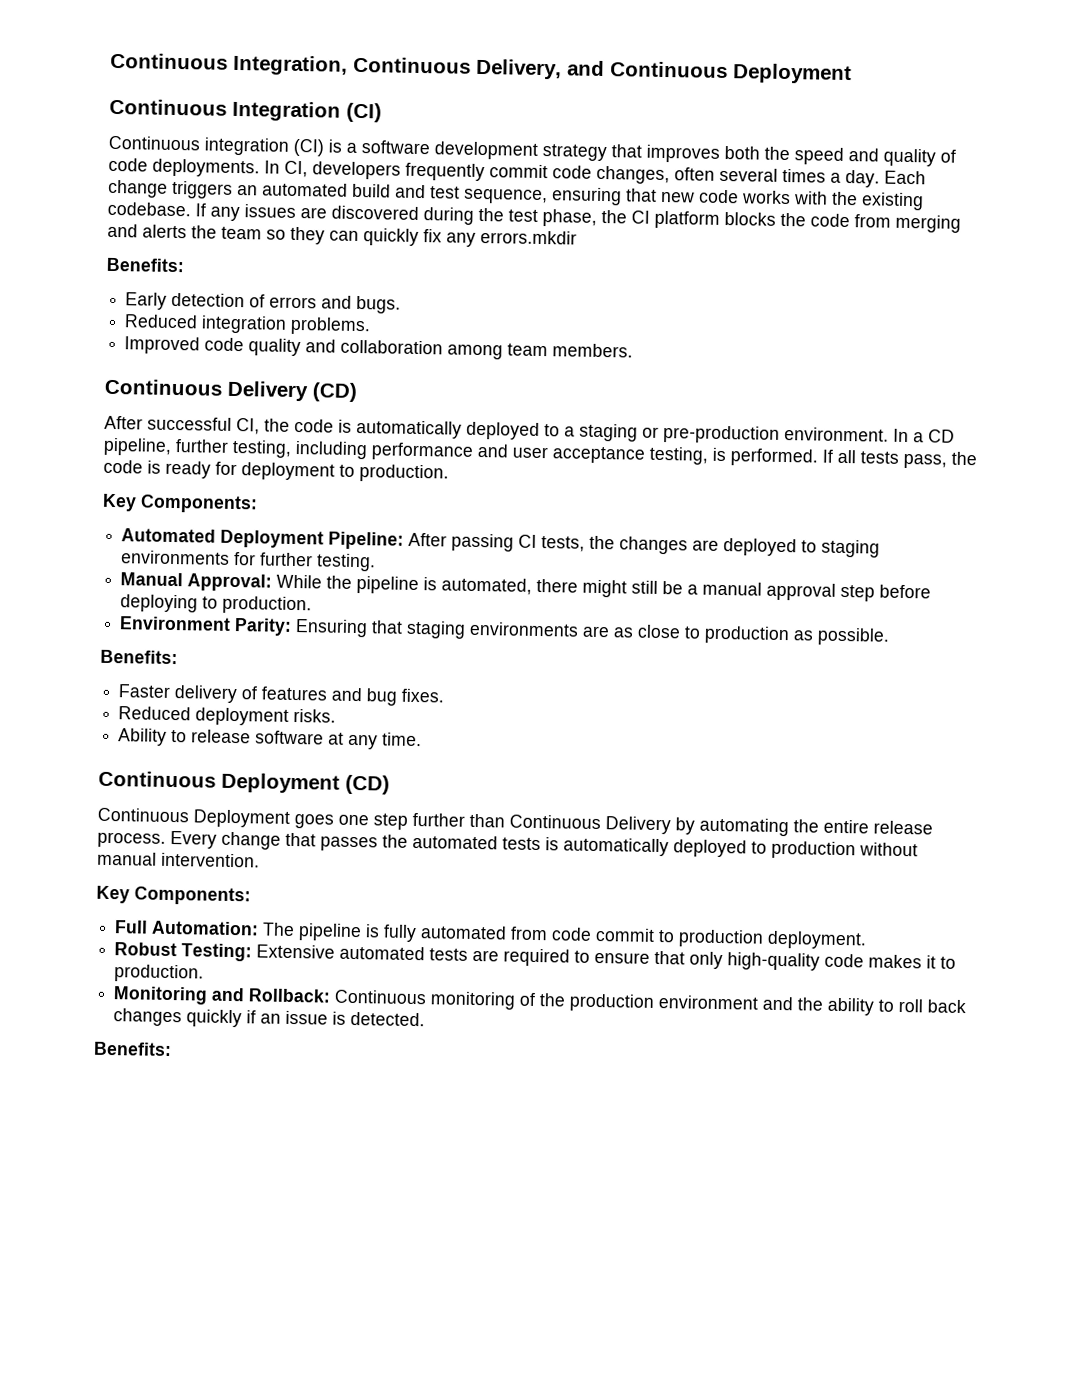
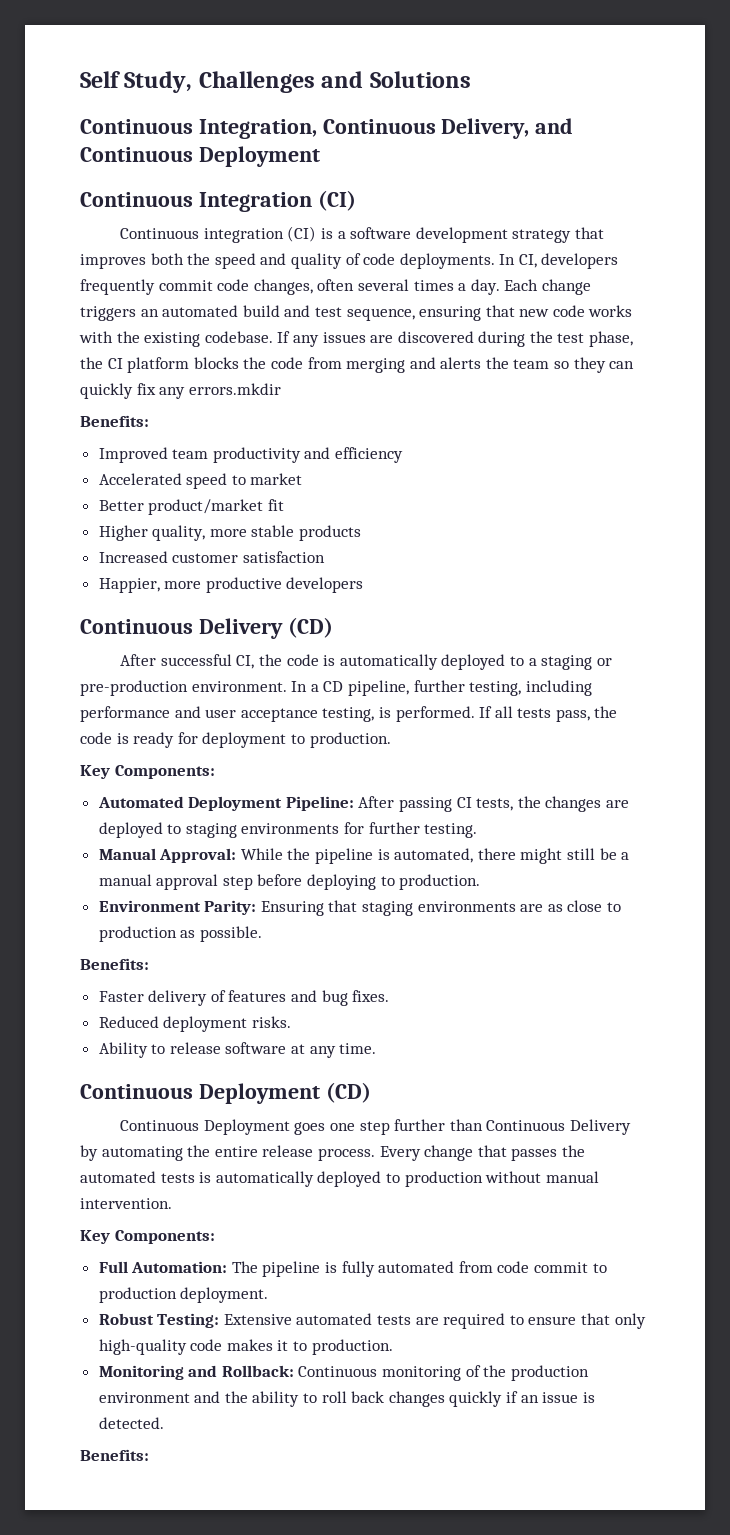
+ Self Study, Challenges and Solutions
- Early detection of errors and bugs.
- Reduced integration problems.
- Improved code quality and collaboration among team members.
+ Improved team productivity and efficiency
+ Accelerated speed to market
+ Better product/market fit
+ Higher quality, more stable products
+ Increased customer satisfaction
+ Happier, more productive developers

